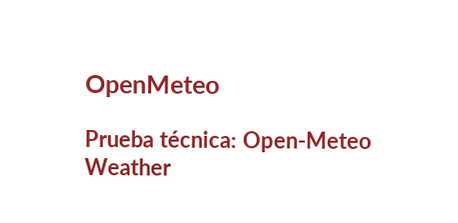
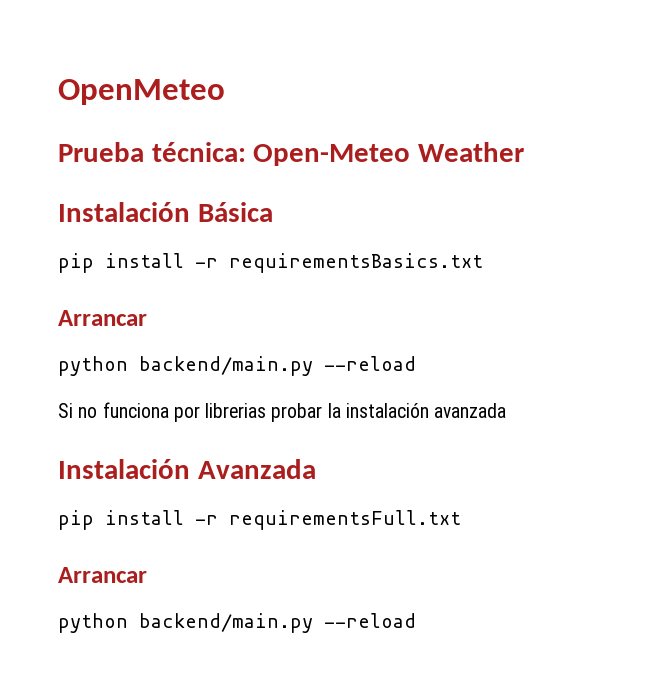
+ Instalación Básica
+ pip install -r requirementsBasics.txt
+ Arrancar
+ python backend/main.py --reload
+ Si no funciona por librerias probar la instalación avanzada
+ Instalación Avanzada
+ pip install -r requirementsFull.txt
+ Arrancar
+ python backend/main.py --reload

